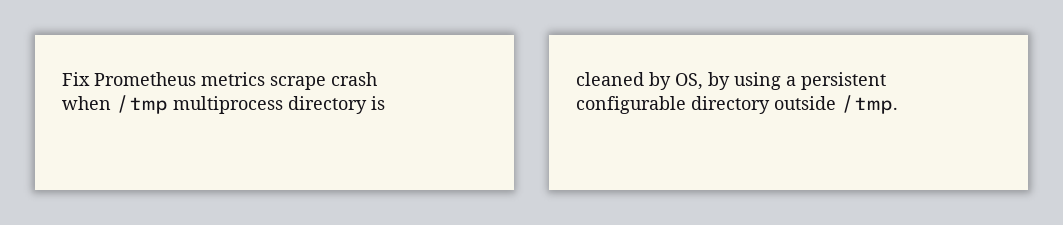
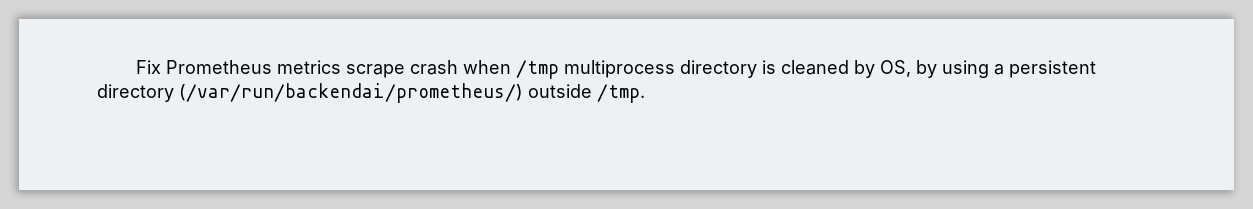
- Fix Prometheus metrics scrape crash when /tmp multiprocess directory is cleaned by OS, by using a persistent configurable directory outside /tmp.
+ Fix Prometheus metrics scrape crash when /tmp multiprocess directory is cleaned by OS, by using a persistent directory (/var/run/backendai/prometheus/) outside /tmp.

